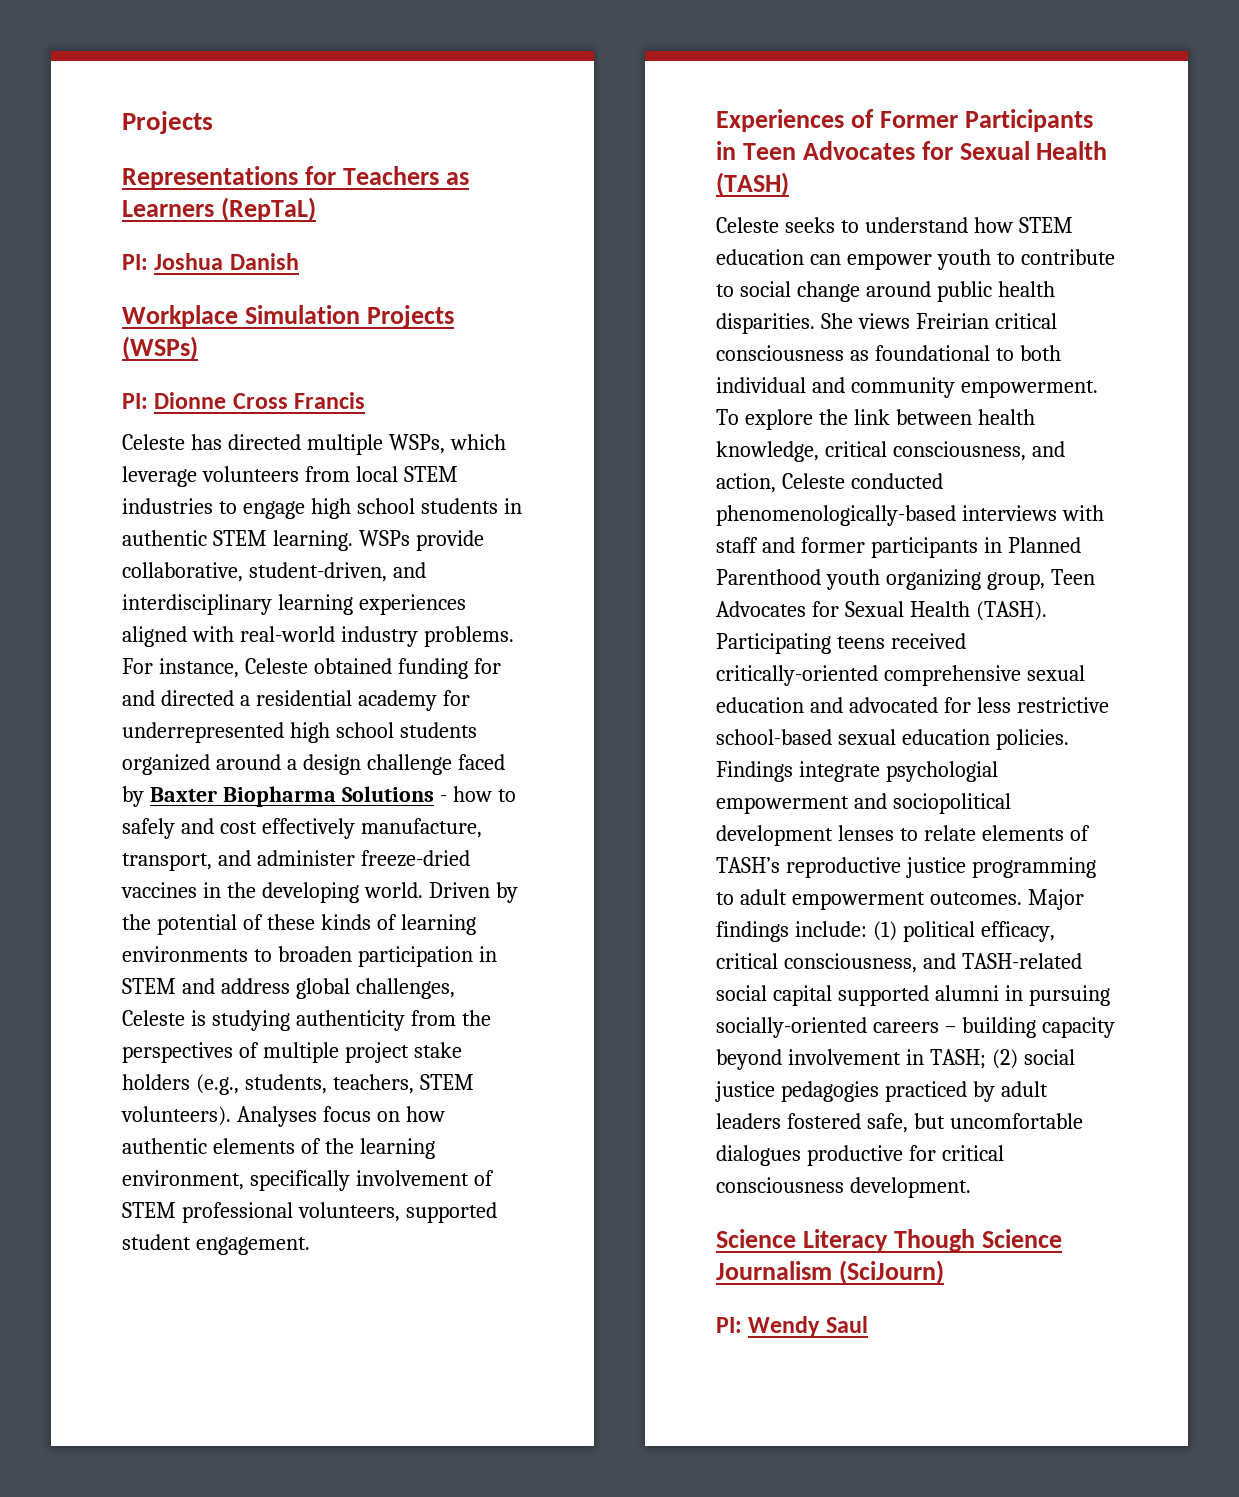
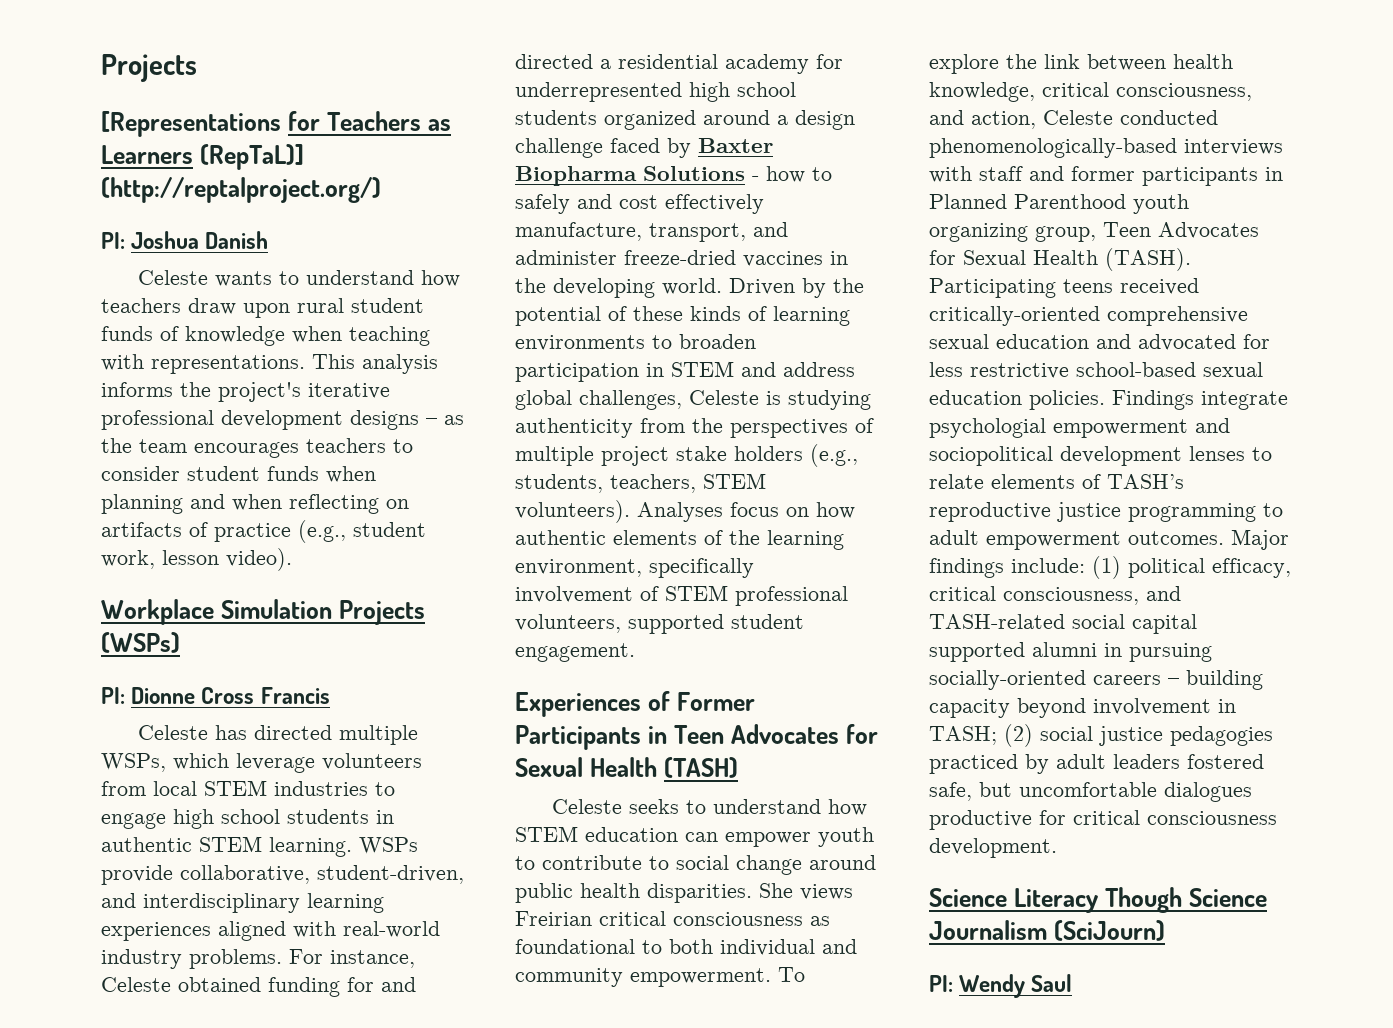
- Representations for Teachers as Learners (RepTaL)
+ [Representations for Teachers as Learners (RepTaL)] (http://reptalproject.org/)
+ Celeste wants to understand how teachers draw upon rural student funds of knowledge when teaching with representations. This analysis informs the project's iterative professional development designs – as the team encourages teachers to consider student funds when planning and when reflecting on artifacts of practice (e.g., student work, lesson video).

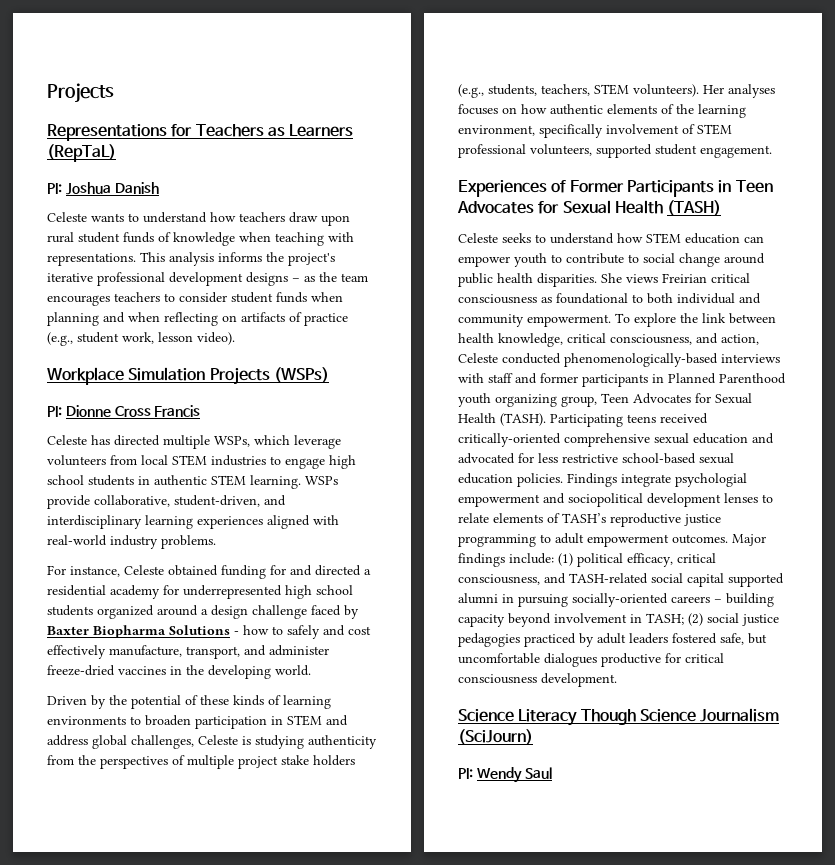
- [Representations for Teachers as Learners (RepTaL)] (http://reptalproject.org/)
+ Representations for Teachers as Learners (RepTaL)
- WSPs provide collaborative, student-driven, and interdisciplinary learning experiences aligned with real-world industry problems. For instance, Celeste obtained funding for and directed a residential academy for underrepresented high school students organized around a design challenge faced by Baxter Biopharma Solutions - how to safely and cost effectively manufacture, transport, and administer freeze-dried vaccines in the developing world. Driven by the potential of these kinds of learning environments to broaden participation in STEM and address global challenges, Celeste is studying authenticity from the perspectives of multiple project stake holders (e.g., students, teachers, STEM volunteers).
+ WSPs provide collaborative, student-driven, and interdisciplinary learning experiences aligned with real-world industry problems.
+ For instance, Celeste obtained funding for and directed a residential academy for underrepresented high school students organized around a design challenge faced by Baxter Biopharma Solutions - how to safely and cost effectively manufacture, transport, and administer freeze-dried vaccines in the developing world.
+ Driven by the potential of these kinds of learning environments to broaden participation in STEM and address global challenges, Celeste is studying authenticity from the perspectives of multiple project stake holders (e.g., students, teachers, STEM volunteers).
- Analyses focus on how authentic elements of the learning environment, specifically involvement of STEM professional volunteers, supported student engagement.
+ Her analyses focuses on how authentic elements of the learning environment, specifically involvement of STEM professional volunteers, supported student engagement.

